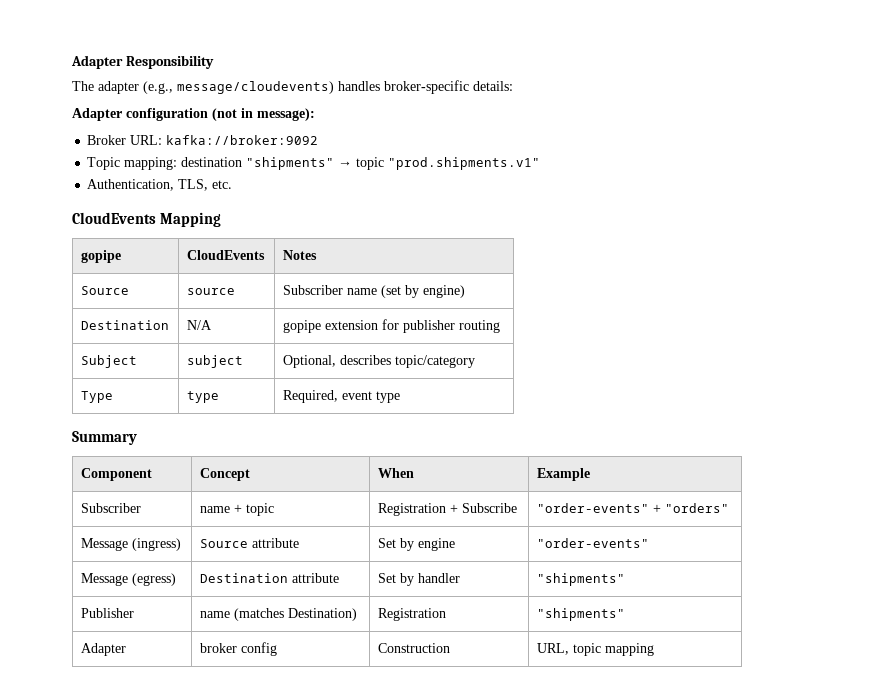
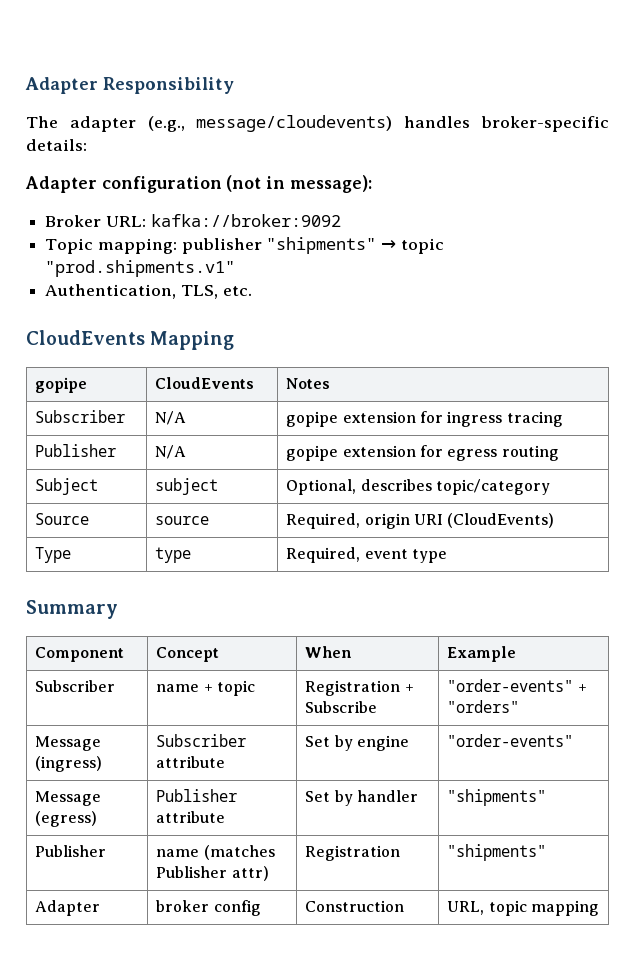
- Topic mapping: destination "shipments" → topic "prod.shipments.v1"
+ Topic mapping: publisher "shipments" → topic "prod.shipments.v1"
- Source | source | Subscriber name (set by engine)
- Destination | N/A | gopipe extension for publisher routing
+ Subscriber | N/A | gopipe extension for ingress tracing
+ Publisher | N/A | gopipe extension for egress routing
+ Source | source | Required, origin URI (CloudEvents)
- Message (ingress) | Source attribute | Set by engine | "order-events"
+ Message (ingress) | Subscriber attribute | Set by engine | "order-events"
- Message (egress) | Destination attribute | Set by handler | "shipments"
+ Message (egress) | Publisher attribute | Set by handler | "shipments"
- Publisher | name (matches Destination) | Registration | "shipments"
+ Publisher | name (matches Publisher attr) | Registration | "shipments"

